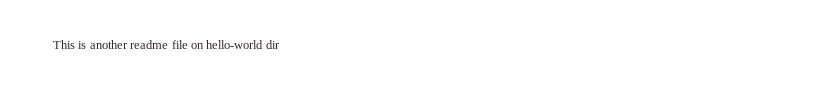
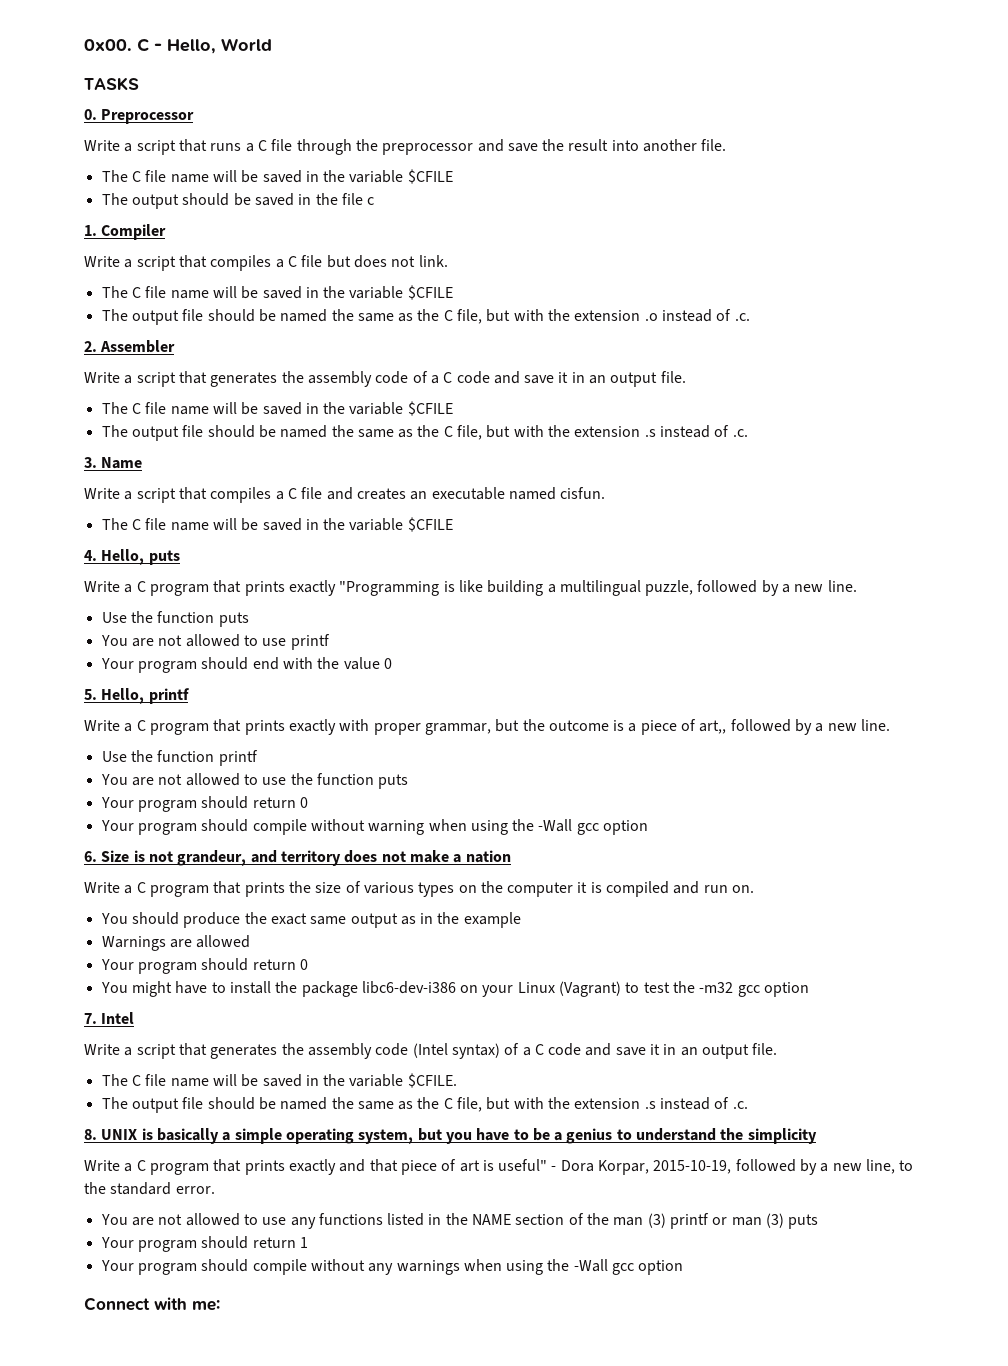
- This is another readme file on hello-world dir
+ 0x00. C - Hello, World
+ TASKS
+ 0. Preprocessor
+ Write a script that runs a C file through the preprocessor and save the result into another file.
+ The C file name will be saved in the variable $CFILE
+ The output should be saved in the file c
+ 1. Compiler
+ Write a script that compiles a C file but does not link.
+ The C file name will be saved in the variable $CFILE
+ The output file should be named the same as the C file, but with the extension .o instead of .c.
+ 2. Assembler
+ Write a script that generates the assembly code of a C code and save it in an output file.
+ The C file name will be saved in the variable $CFILE
+ The output file should be named the same as the C file, but with the extension .s instead of .c.
+ 3. Name
+ Write a script that compiles a C file and creates an executable named cisfun.
+ The C file name will be saved in the variable $CFILE
+ 4. Hello, puts
+ Write a C program that prints exactly "Programming is like building a multilingual puzzle, followed by a new line.
+ Use the function puts
+ You are not allowed to use printf
+ Your program should end with the value 0
+ 5. Hello, printf
+ Write a C program that prints exactly with proper grammar, but the outcome is a piece of art,, followed by a new line.
+ Use the function printf
+ You are not allowed to use the function puts
+ Your program should return 0
+ Your program should compile without warning when using the -Wall gcc option
+ 6. Size is not grandeur, and territory does not make a nation
+ Write a C program that prints the size of various types on the computer it is compiled and run on.
+ You should produce the exact same output as in the example
+ Warnings are allowed
+ Your program should return 0
+ You might have to install the package libc6-dev-i386 on your Linux (Vagrant) to test the -m32 gcc option
+ 7. Intel
+ Write a script that generates the assembly code (Intel syntax) of a C code and save it in an output file.
+ The C file name will be saved in the variable $CFILE.
+ The output file should be named the same as the C file, but with the extension .s instead of .c.
+ 8. UNIX is basically a simple operating system, but you have to be a genius to understand the simplicity
+ Write a C program that prints exactly and that piece of art is useful" - Dora Korpar, 2015-10-19, followed by a new line, to the standard error.
+ You are not allowed to use any functions listed in the NAME section of the man (3) printf or man (3) puts
+ Your program should return 1
+ Your program should compile without any warnings when using the -Wall gcc option
+ Connect with me:

